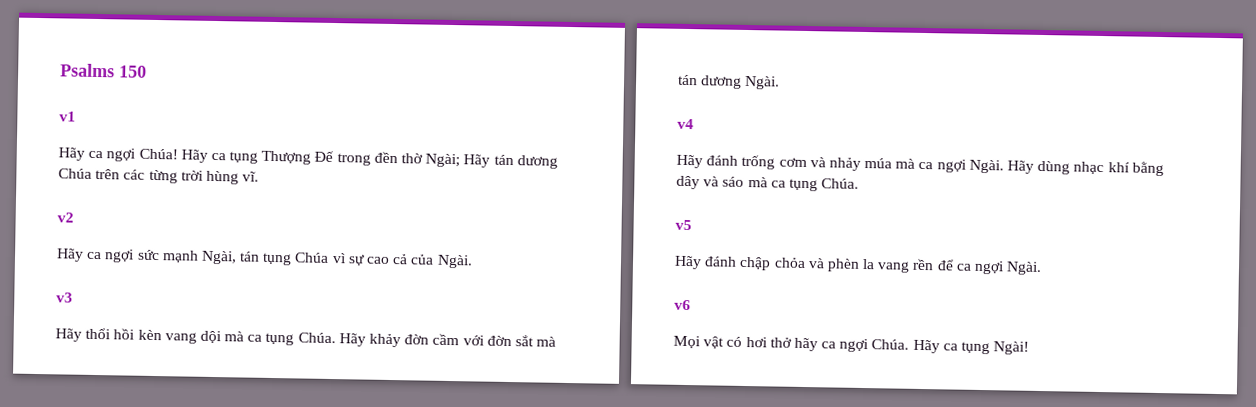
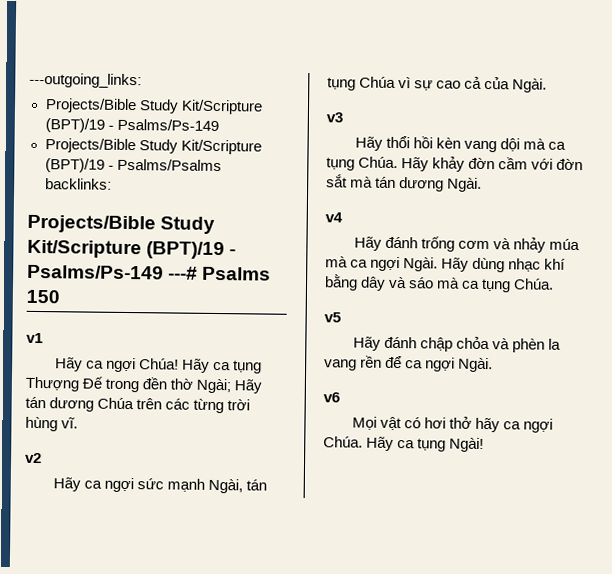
- Psalms 150
+ ---outgoing_links:
+ Projects/Bible Study Kit/Scripture (BPT)/19 - Psalms/Ps-149
+ Projects/Bible Study Kit/Scripture (BPT)/19 - Psalms/Psalms backlinks:
+ Projects/Bible Study Kit/Scripture (BPT)/19 - Psalms/Ps-149 ---# Psalms 150

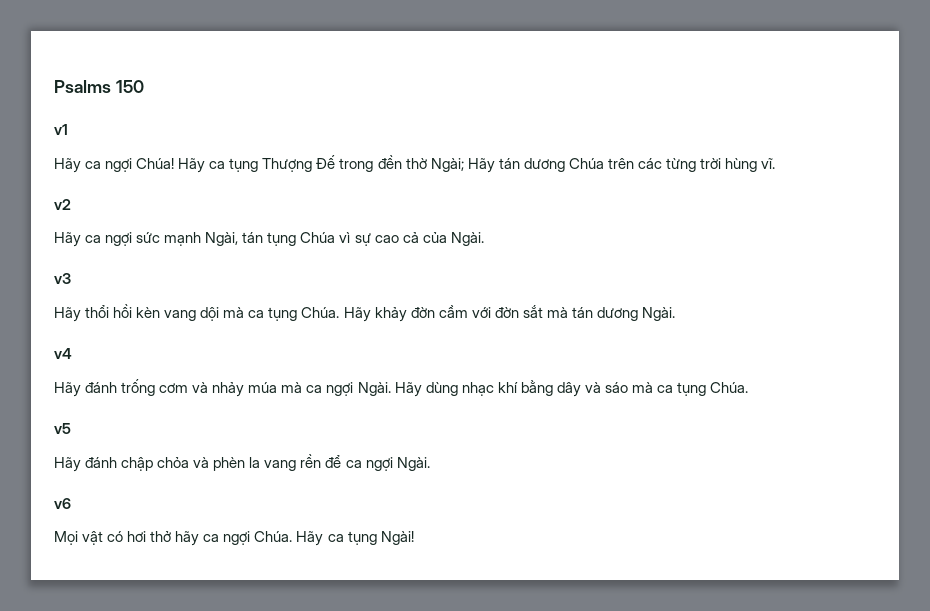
- ---outgoing_links:
- Projects/Bible Study Kit/Scripture (BPT)/19 - Psalms/Ps-149
- Projects/Bible Study Kit/Scripture (BPT)/19 - Psalms/Psalms backlinks:
- Projects/Bible Study Kit/Scripture (BPT)/19 - Psalms/Ps-149 ---# Psalms 150
+ Psalms 150

